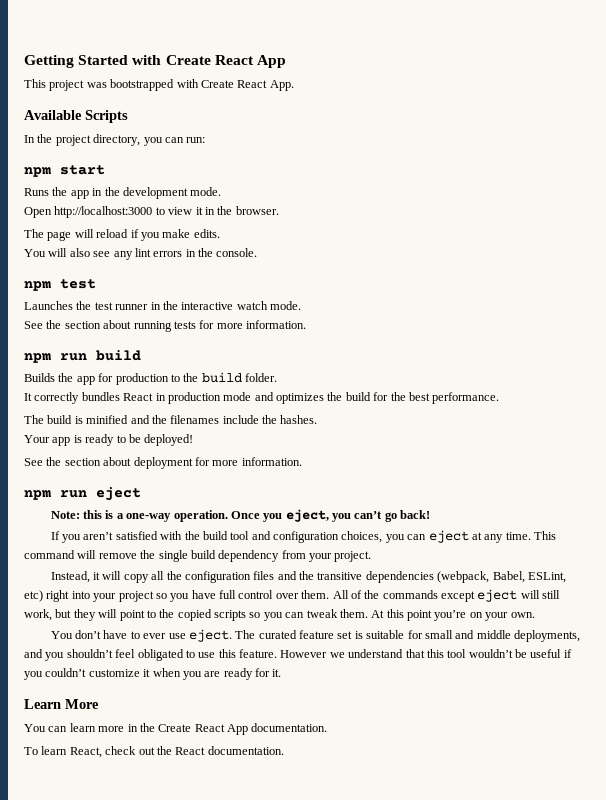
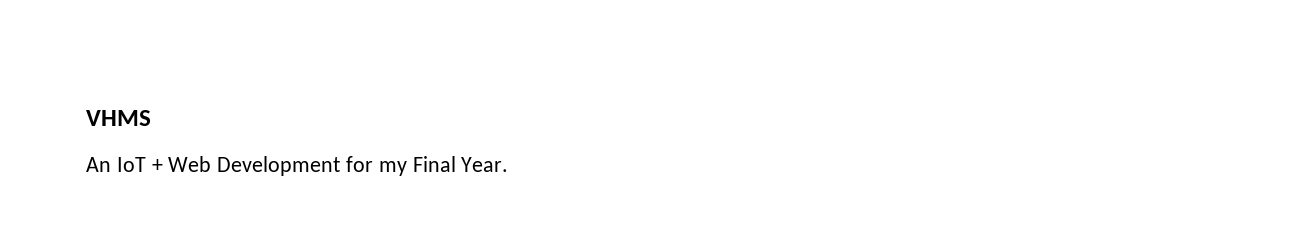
- Getting Started with Create React App
- This project was bootstrapped with Create React App.
- Available Scripts
- In the project directory, you can run:
- npm start
- Runs the app in the development mode.
- Open http://localhost:3000 to view it in the browser.
- The page will reload if you make edits.
- You will also see any lint errors in the console.
- npm test
- Launches the test runner in the interactive watch mode.
- See the section about running tests for more information.
- npm run build
- Builds the app for production to the build folder.
- It correctly bundles React in production mode and optimizes the build for the best performance.
- The build is minified and the filenames include the hashes.
- Your app is ready to be deployed!
- See the section about deployment for more information.
- npm run eject
- Note: this is a one-way operation. Once you eject, you can’t go back!
- If you aren’t satisfied with the build tool and configuration choices, you can eject at any time. This command will remove the single build dependency from your project.
- Instead, it will copy all the configuration files and the transitive dependencies (webpack, Babel, ESLint, etc) right into your project so you have full control over them. All of the commands except eject will still work, but they will point to the copied scripts so you can tweak them. At this point you’re on your own.
- You don’t have to ever use eject. The curated feature set is suitable for small and middle deployments, and you shouldn’t feel obligated to use this feature. However we understand that this tool wouldn’t be useful if you couldn’t customize it when you are ready for it.
- Learn More
- You can learn more in the Create React App documentation.
- To learn React, check out the React documentation.
+ VHMS
+ An IoT + Web Development for my Final Year.

